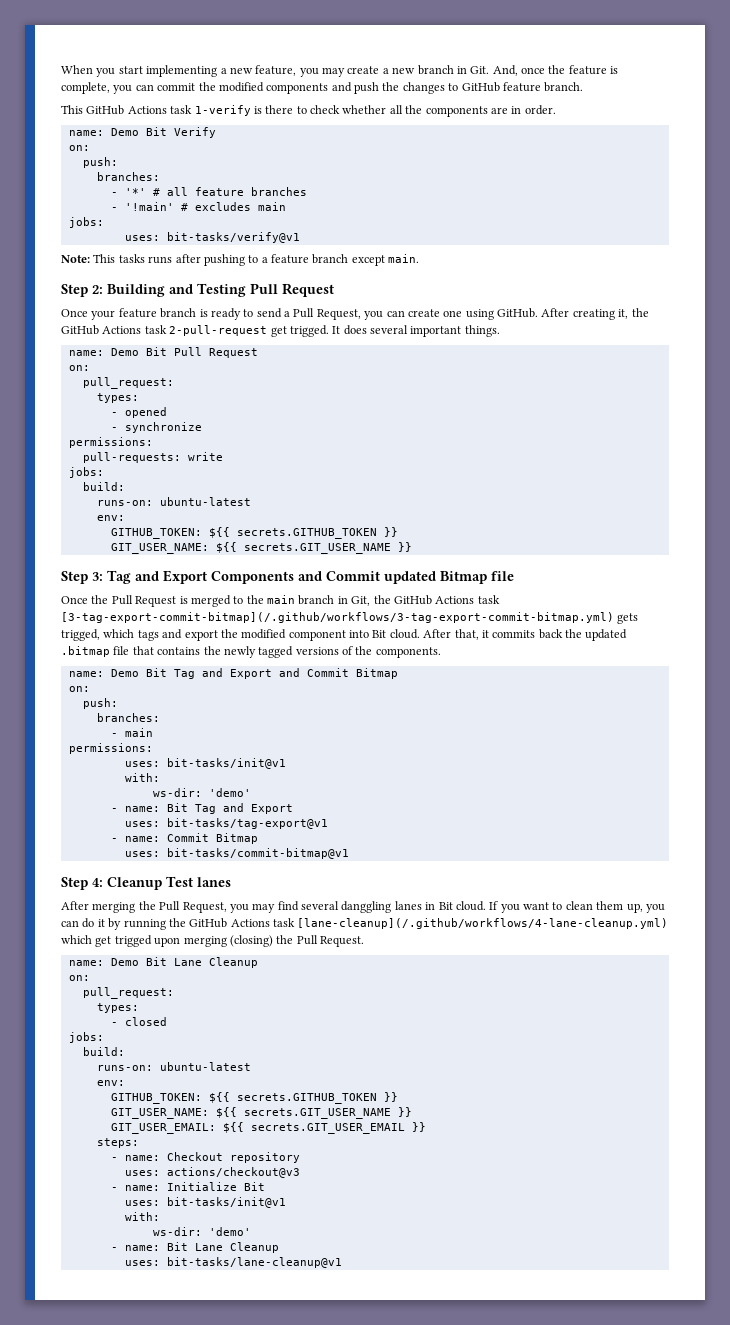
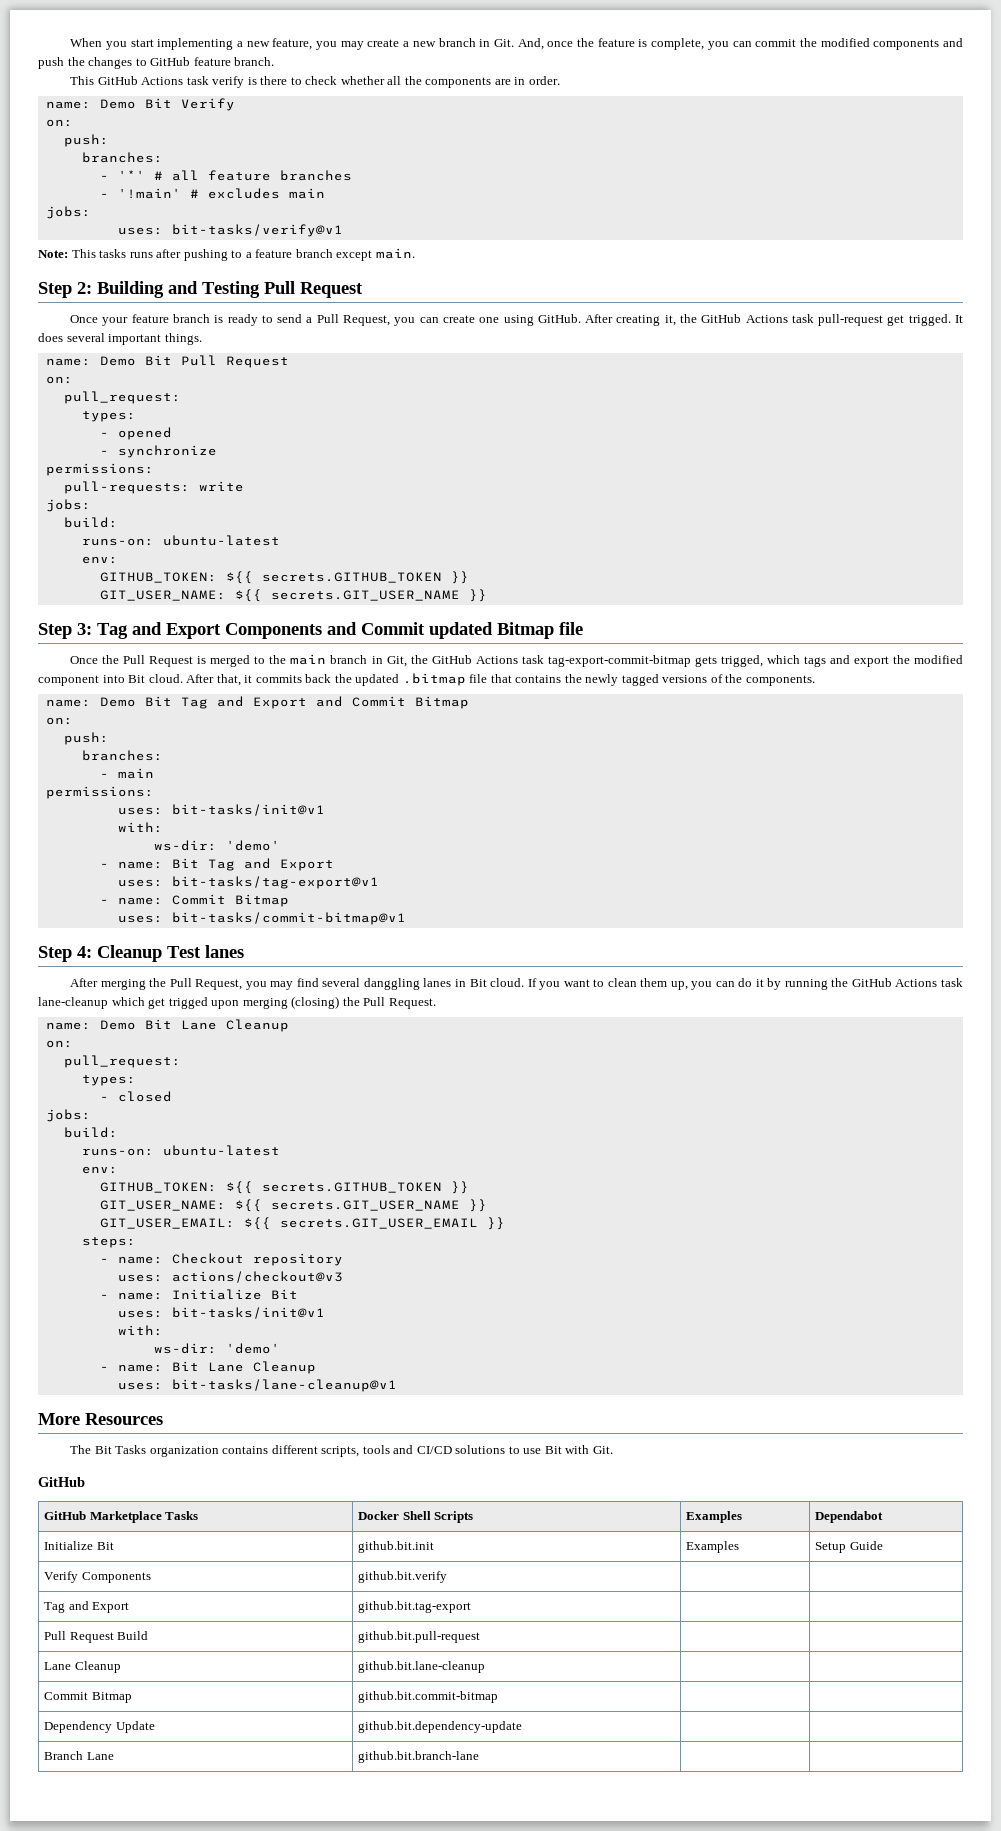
- This GitHub Actions task 1-verify is there to check whether all the components are in order.
+ This GitHub Actions task verify is there to check whether all the components are in order.
- After creating it, the GitHub Actions task 2-pull-request get trigged.
+ After creating it, the GitHub Actions task pull-request get trigged.
- Once the Pull Request is merged to the main branch in Git, the GitHub Actions task [3-tag-export-commit-bitmap](/.github/workflows/3-tag-export-commit-bitmap.yml) gets trigged, which tags and export the modified component into Bit cloud.
+ Once the Pull Request is merged to the main branch in Git, the GitHub Actions task tag-export-commit-bitmap gets trigged, which tags and export the modified component into Bit cloud.
- If you want to clean them up, you can do it by running the GitHub Actions task [lane-cleanup](/.github/workflows/4-lane-cleanup.yml) which get trigged upon merging (closing) the Pull Request.
+ If you want to clean them up, you can do it by running the GitHub Actions task lane-cleanup which get trigged upon merging (closing) the Pull Request.
+ More Resources
+ The Bit Tasks organization contains different scripts, tools and CI/CD solutions to use Bit with Git.
+ GitHub
+ GitHub Marketplace Tasks | Docker Shell Scripts | Examples | Dependabot
+ Initialize Bit | github.bit.init | Examples | Setup Guide
+ Verify Components | github.bit.verify | |
+ Tag and Export | github.bit.tag-export | |
+ Pull Request Build | github.bit.pull-request | |
+ Lane Cleanup | github.bit.lane-cleanup | |
+ Commit Bitmap | github.bit.commit-bitmap | |
+ Dependency Update | github.bit.dependency-update | |
+ Branch Lane | github.bit.branch-lane | |

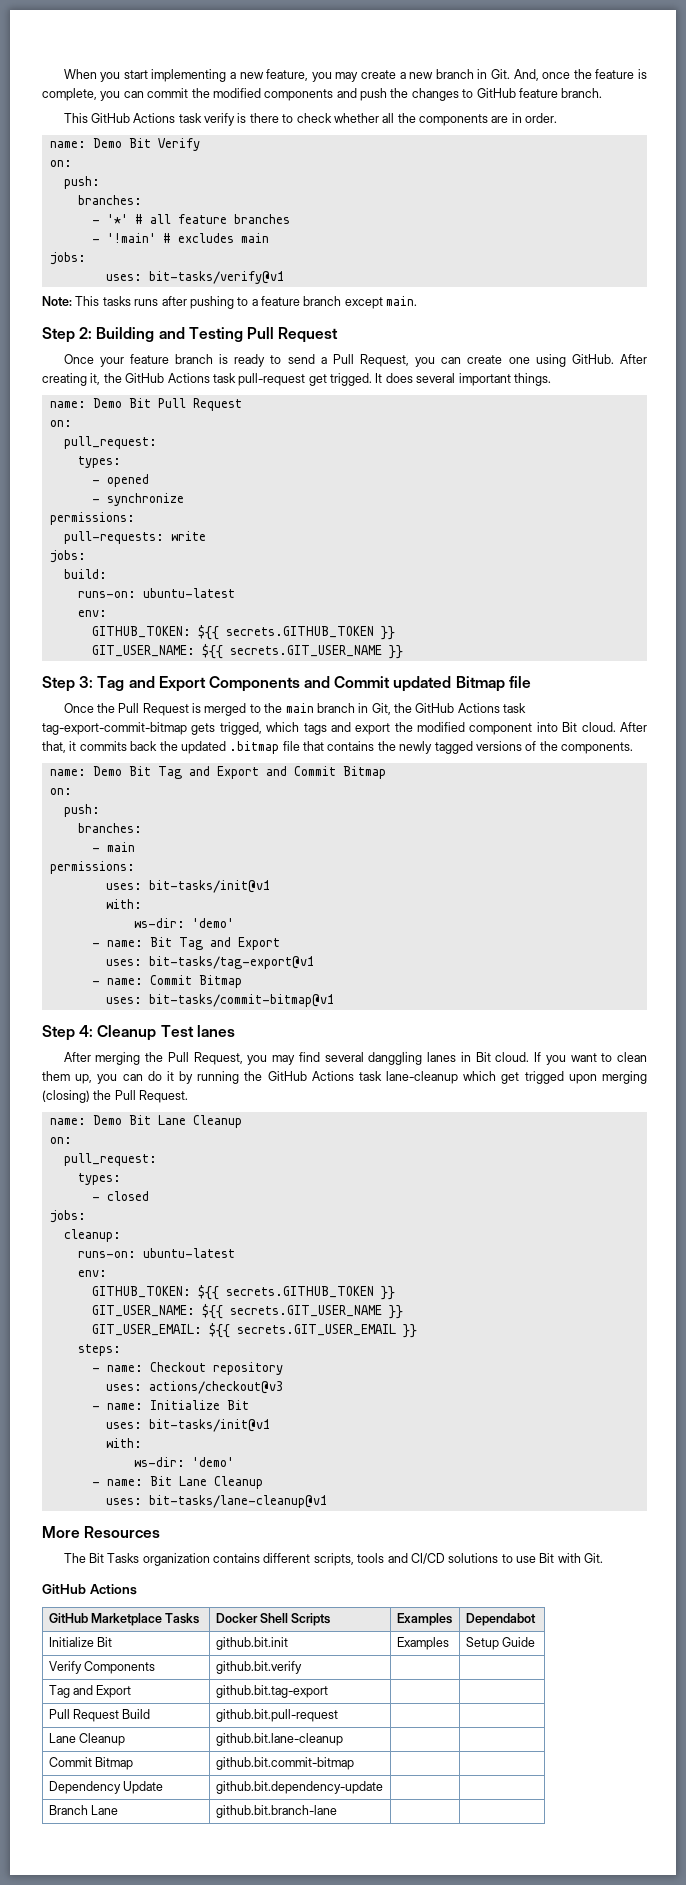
  - closed
  jobs:
- build:
+ cleanup:
  The Bit Tasks organization contains different scripts, tools and CI/CD solutions to use Bit with Git.
- GitHub
+ GitHub Actions

